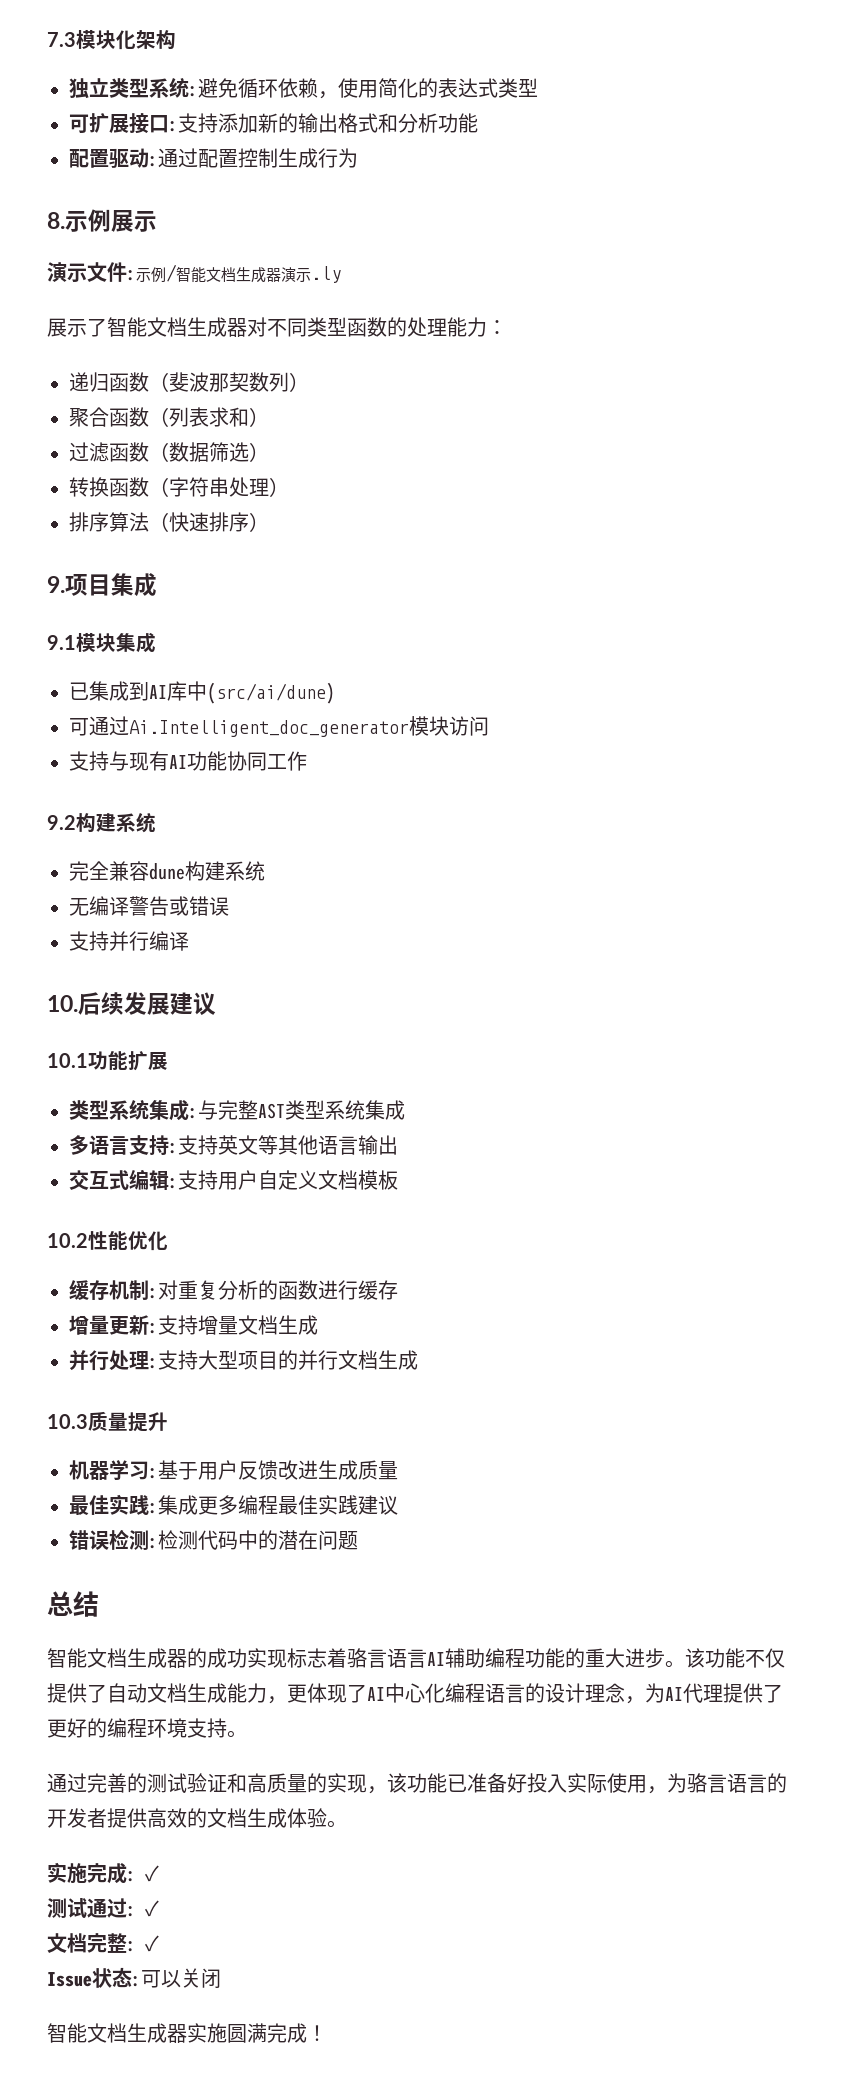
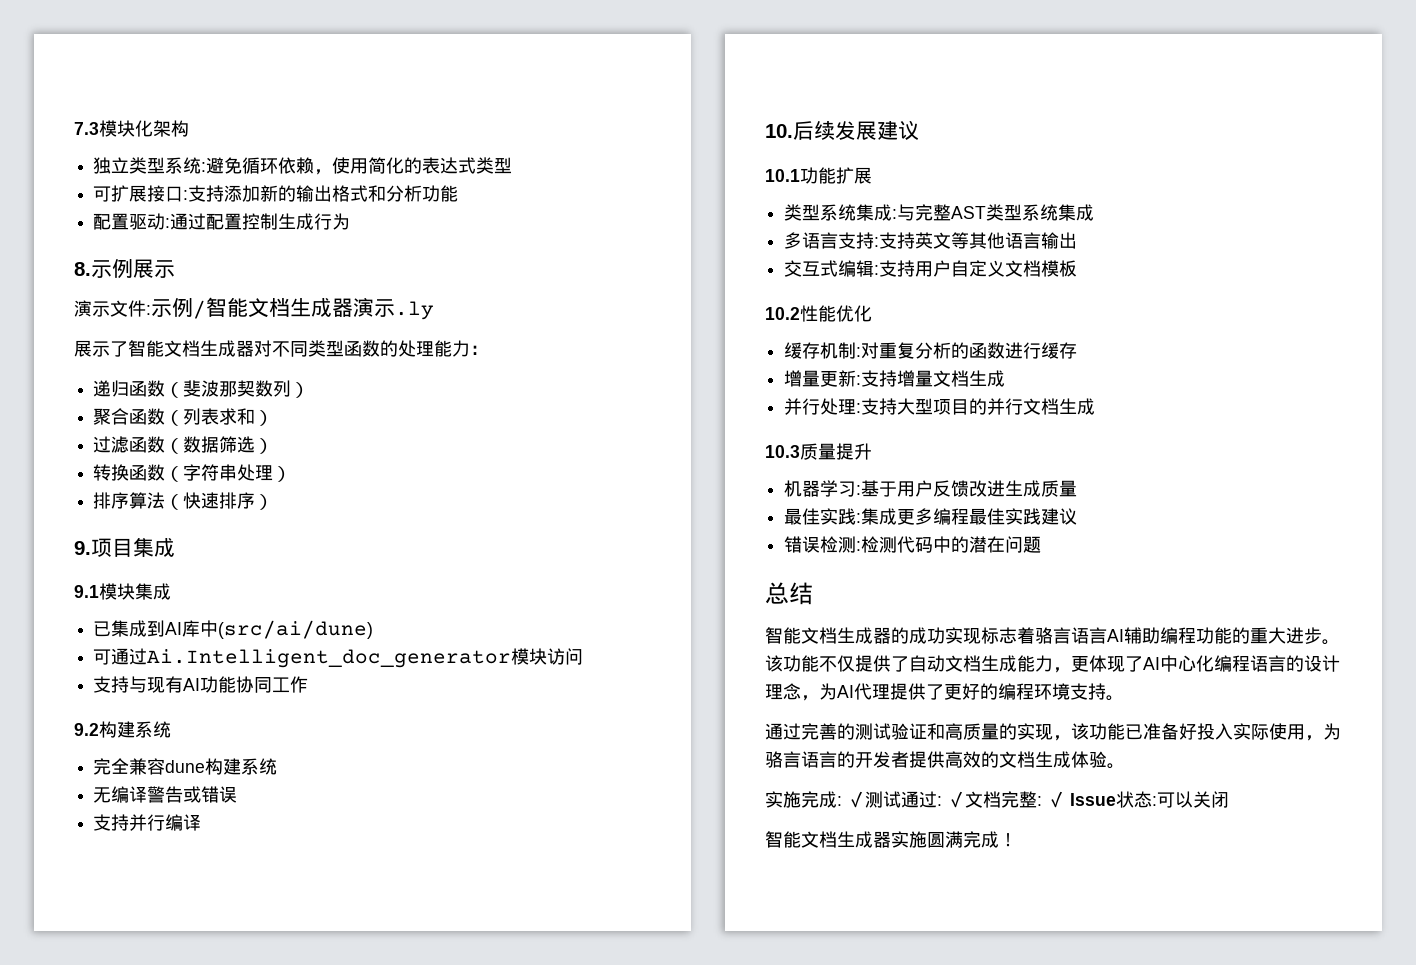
- 实施完成: ✓
- 测试通过: ✓
- 文档完整: ✓
- Issue状态:可以关闭
+ 实施完成: ✓测试通过: ✓文档完整: ✓ Issue状态:可以关闭

